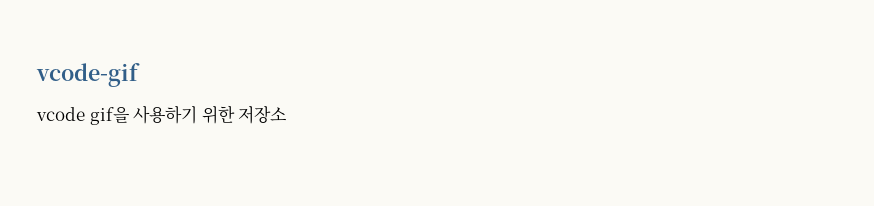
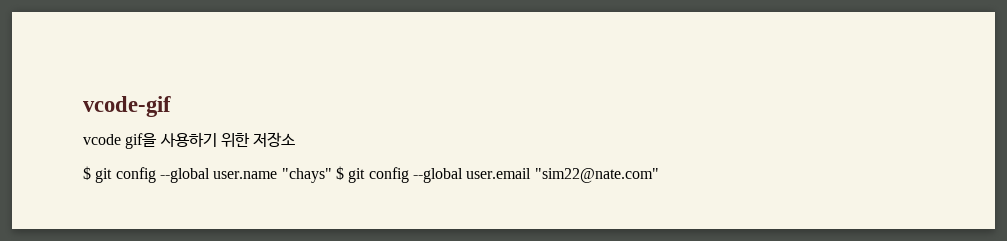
+ $ git config --global user.name "chays" $ git config --global user.email "sim22@nate.com"

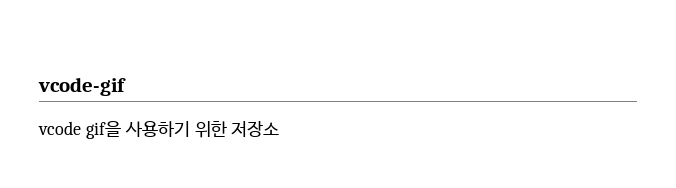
- $ git config --global user.name "chays" $ git config --global user.email "sim22@nate.com"

